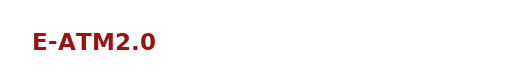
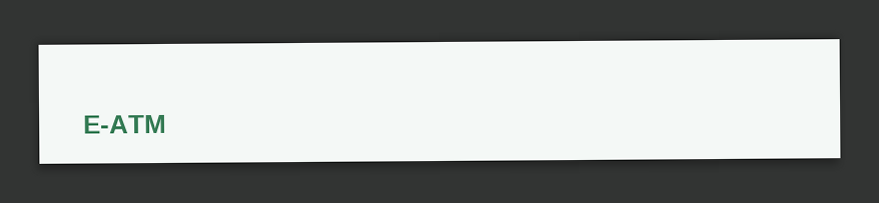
- E-ATM2.0
+ E-ATM

